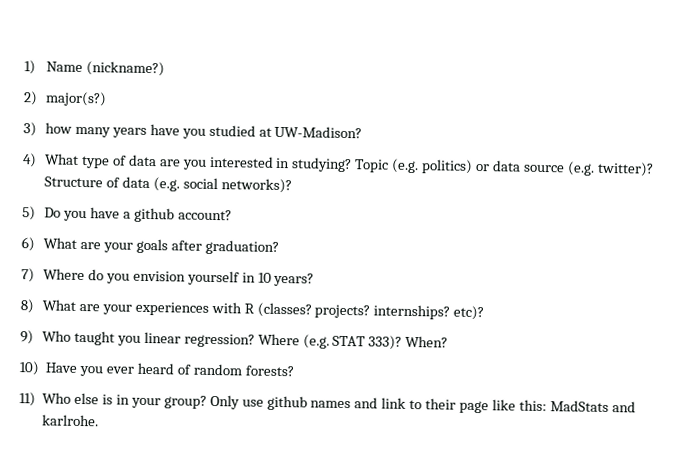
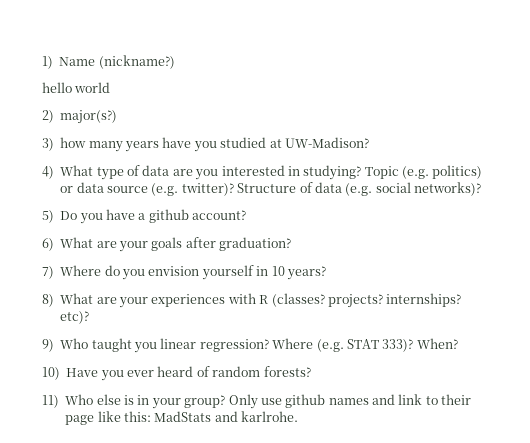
+ hello world

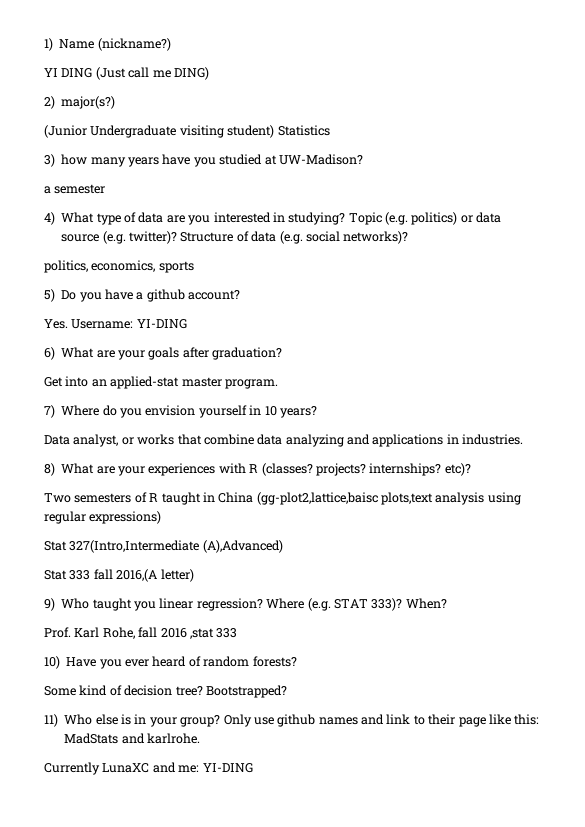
- hello world
+ YI DING (Just call me DING)
  2) major(s?)
+ (Junior Undergraduate visiting student) Statistics
+ a semester
+ politics, economics, sports
+ Yes. Username: YI-DING
+ Get into an applied-stat master program.
+ Data analyst, or works that combine data analyzing and applications in industries.
+ Two semesters of R taught in China (gg-plot2,lattice,baisc plots,text analysis using regular expressions)
+ Stat 327(Intro,Intermediate (A),Advanced)
+ Stat 333 fall 2016,(A letter)
+ Prof. Karl Rohe, fall 2016 ,stat 333
+ Some kind of decision tree? Bootstrapped?
+ Currently LunaXC and me: YI-DING

